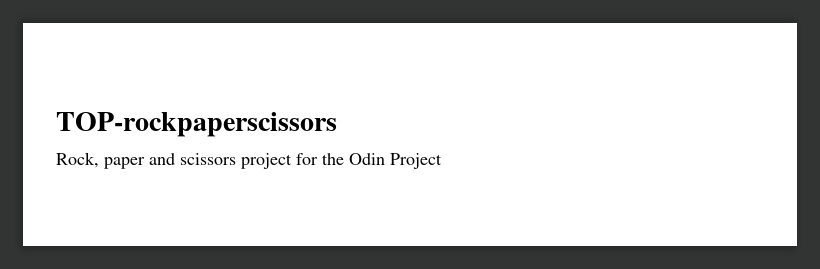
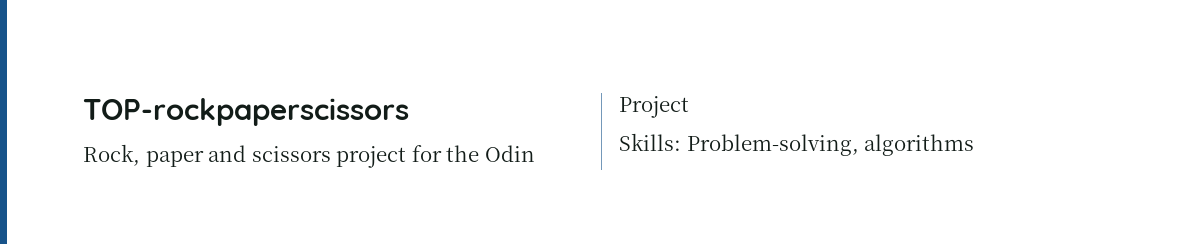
+ Skills: Problem-solving, algorithms

